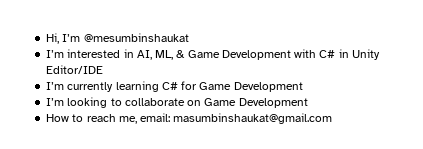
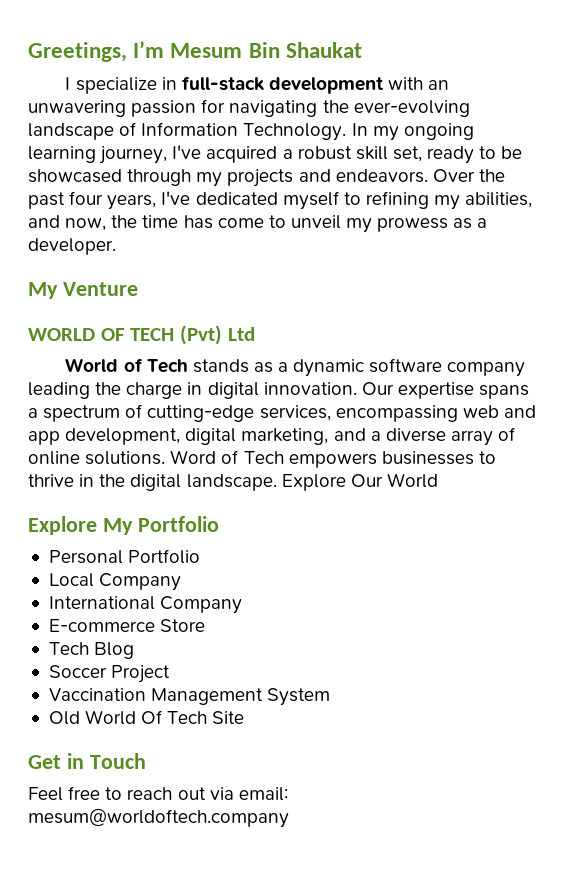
- Hi, I’m @mesumbinshaukat
- I’m interested in AI, ML, & Game Development with C# in Unity Editor/IDE
- I’m currently learning C# for Game Development
- I’m looking to collaborate on Game Development
- How to reach me, email: masumbinshaukat@gmail.com
+ Greetings, I’m Mesum Bin Shaukat
+ I specialize in full-stack development with an unwavering passion for navigating the ever-evolving landscape of Information Technology. In my ongoing learning journey, I've acquired a robust skill set, ready to be showcased through my projects and endeavors. Over the past four years, I've dedicated myself to refining my abilities, and now, the time has come to unveil my prowess as a developer.
+ My Venture
+ WORLD OF TECH (Pvt) Ltd
+ World of Tech stands as a dynamic software company leading the charge in digital innovation. Our expertise spans a spectrum of cutting-edge services, encompassing web and app development, digital marketing, and a diverse array of online solutions. Word of Tech empowers businesses to thrive in the digital landscape. Explore Our World
+ Explore My Portfolio
+ Personal Portfolio
+ Local Company
+ International Company
+ E-commerce Store
+ Tech Blog
+ Soccer Project
+ Vaccination Management System
+ Old World Of Tech Site
+ Get in Touch
+ Feel free to reach out via email: mesum@worldoftech.company

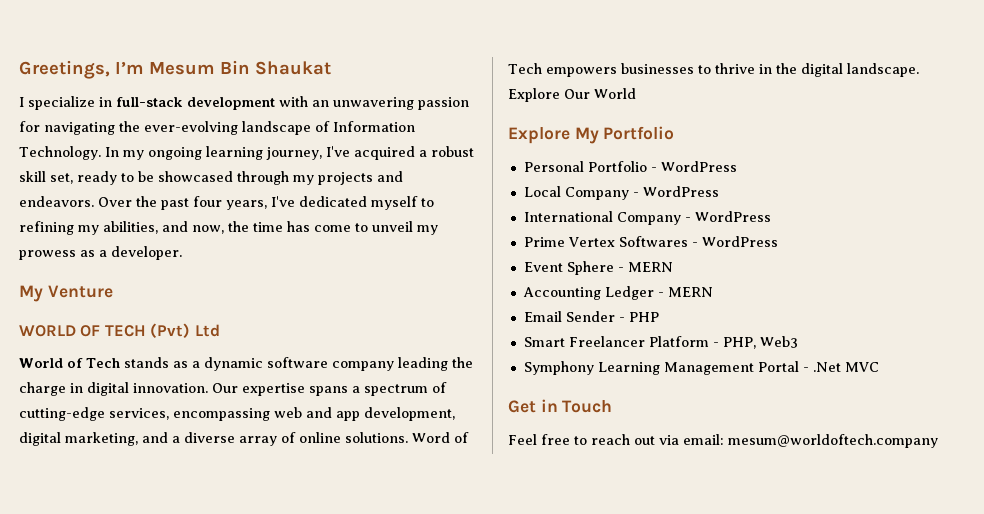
- Personal Portfolio
+ Personal Portfolio - WordPress
- Local Company
+ Local Company - WordPress
- International Company
- E-commerce Store
- Tech Blog
- Soccer Project
- Vaccination Management System
- Old World Of Tech Site
+ International Company - WordPress
+ Prime Vertex Softwares - WordPress
+ Event Sphere - MERN
+ Accounting Ledger - MERN
+ Email Sender - PHP
+ Smart Freelancer Platform - PHP, Web3
+ Symphony Learning Management Portal - .Net MVC

